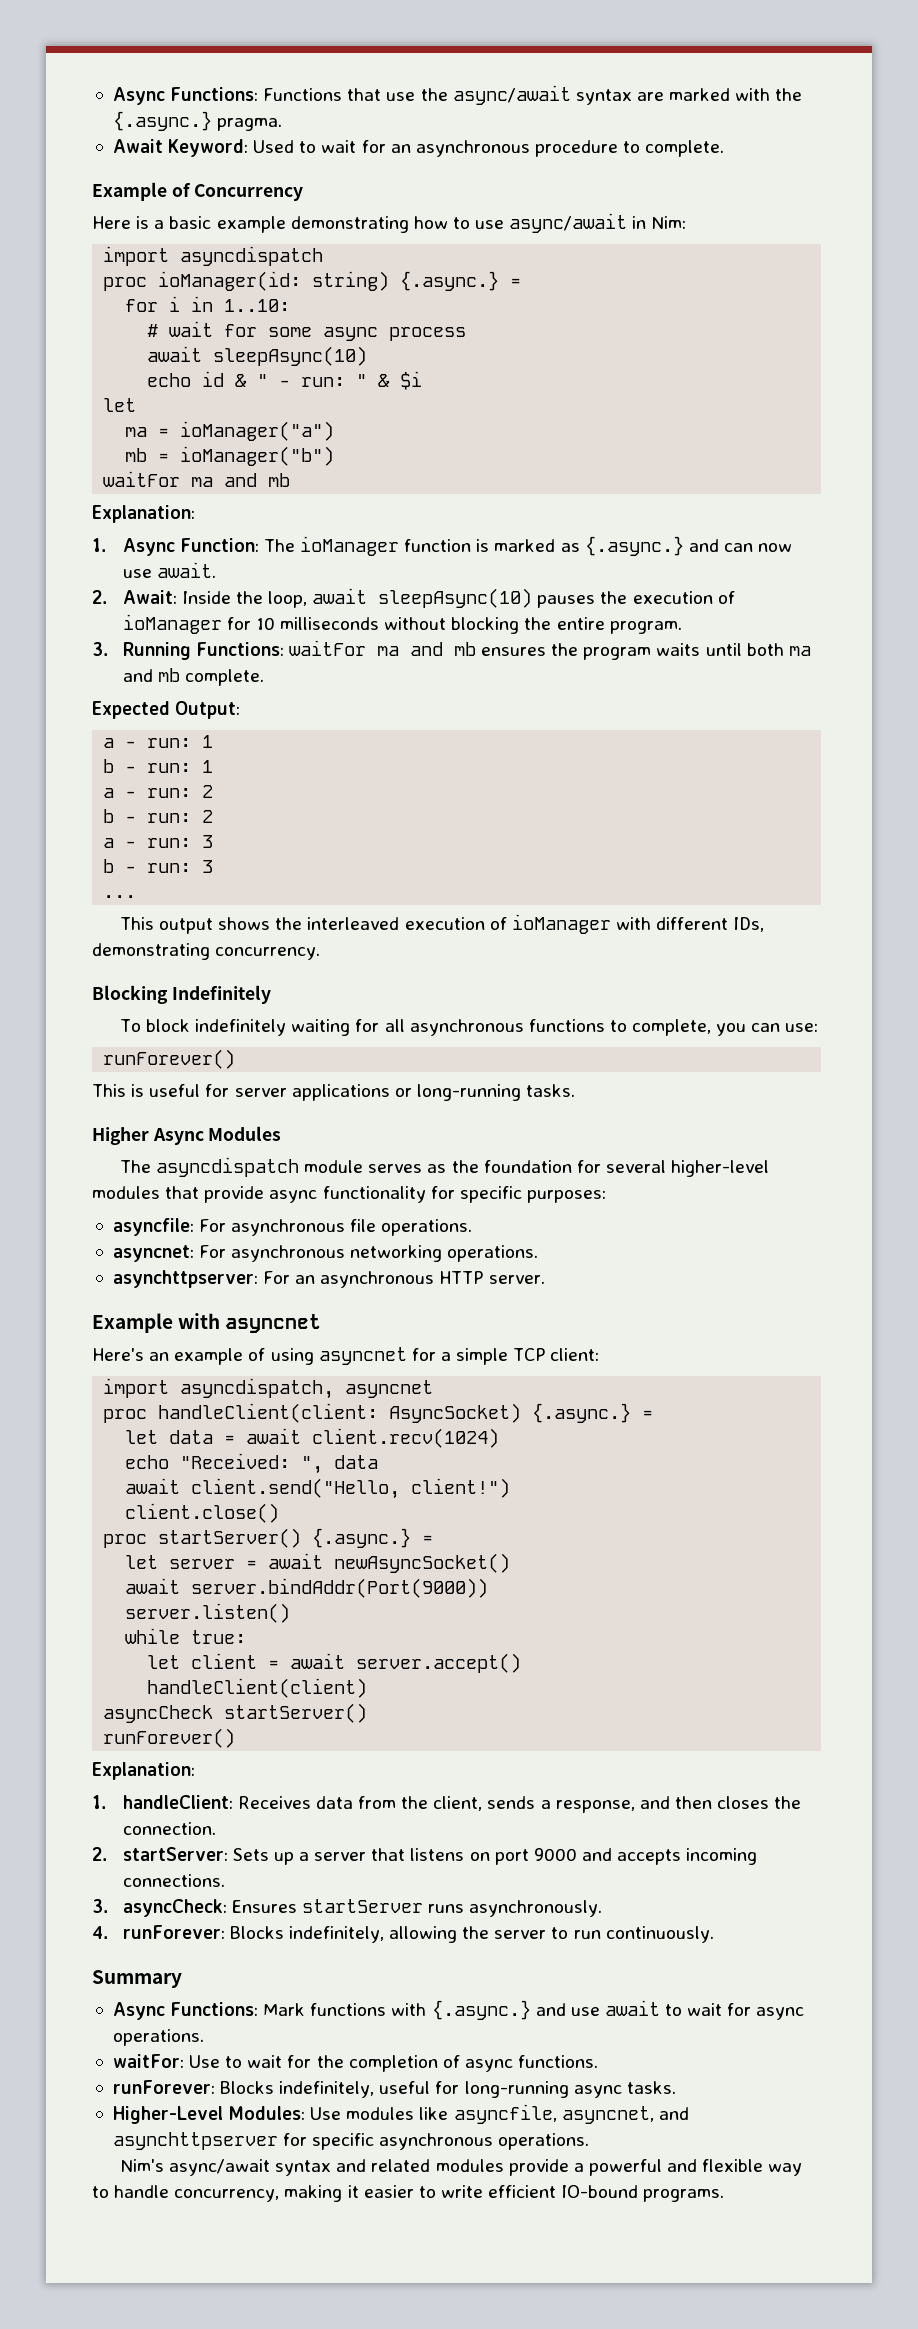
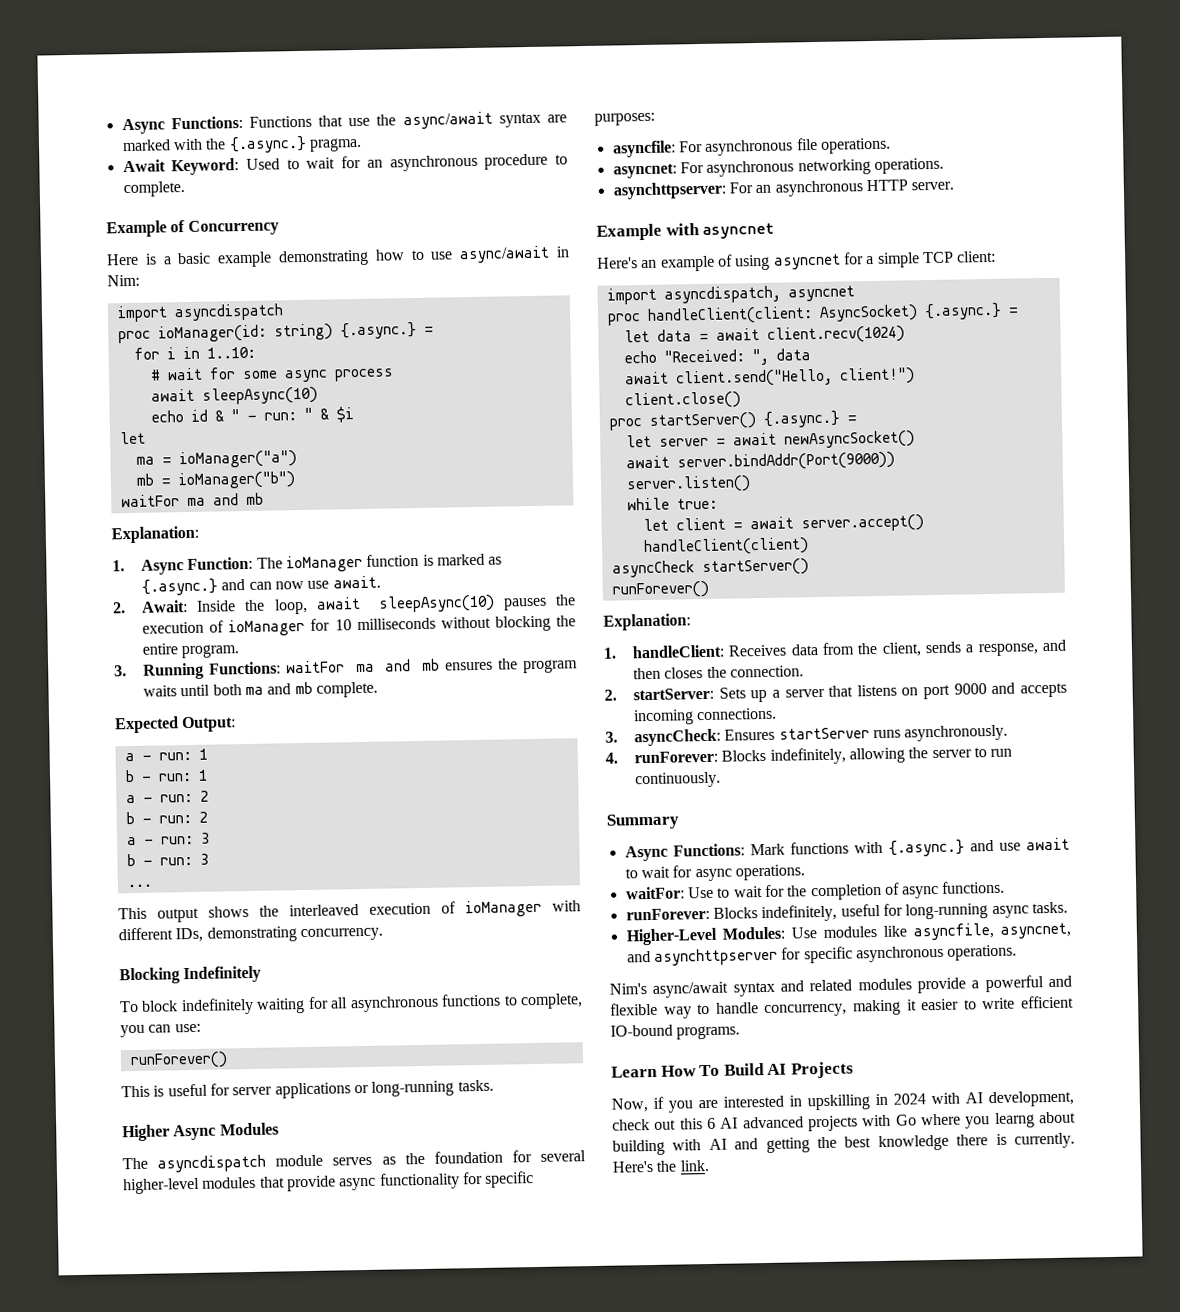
+ Learn How To Build AI Projects
+ Now, if you are interested in upskilling in 2024 with AI development, check out this 6 AI advanced projects with Go where you learng about building with AI and getting the best knowledge there is currently. Here's the link.

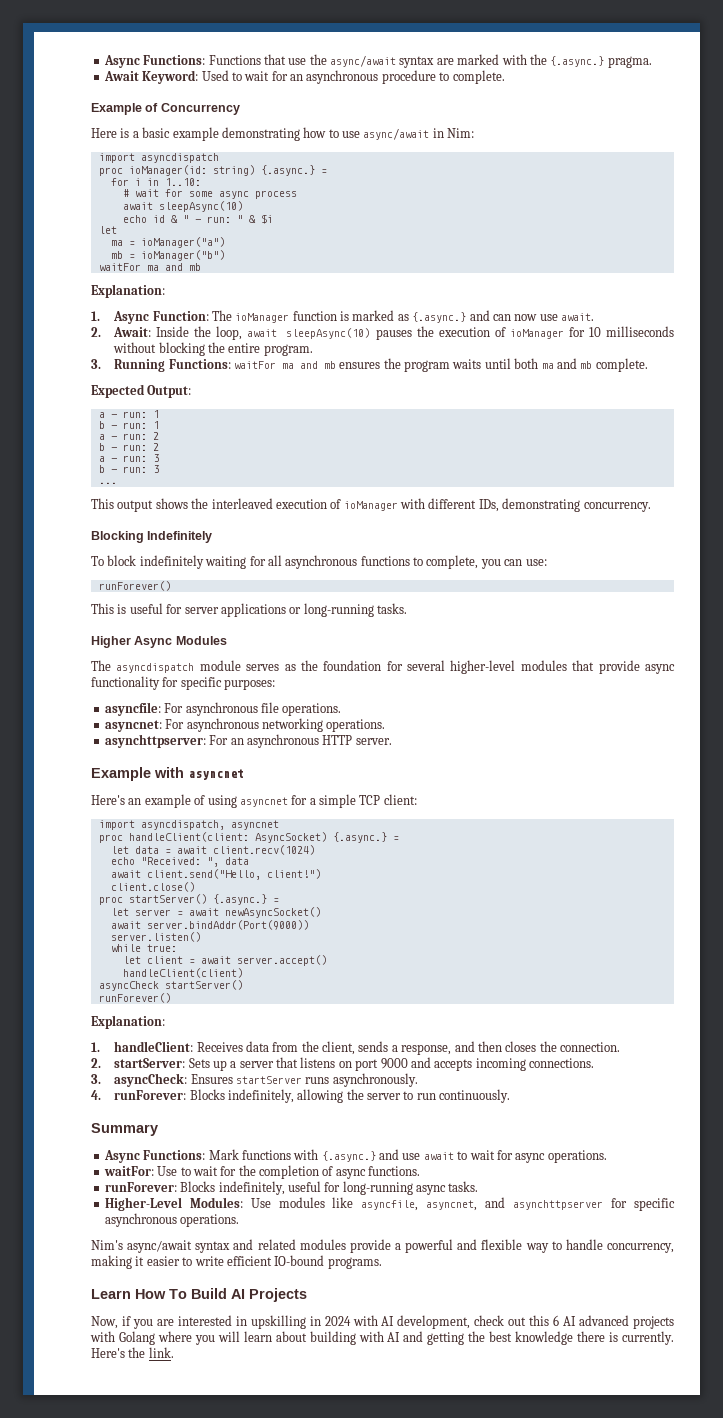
- Now, if you are interested in upskilling in 2024 with AI development, check out this 6 AI advanced projects with Go where you learng about building with AI and getting the best knowledge there is currently.
+ Now, if you are interested in upskilling in 2024 with AI development, check out this 6 AI advanced projects with Golang where you will learn about building with AI and getting the best knowledge there is currently.

